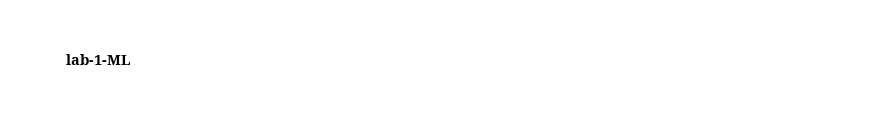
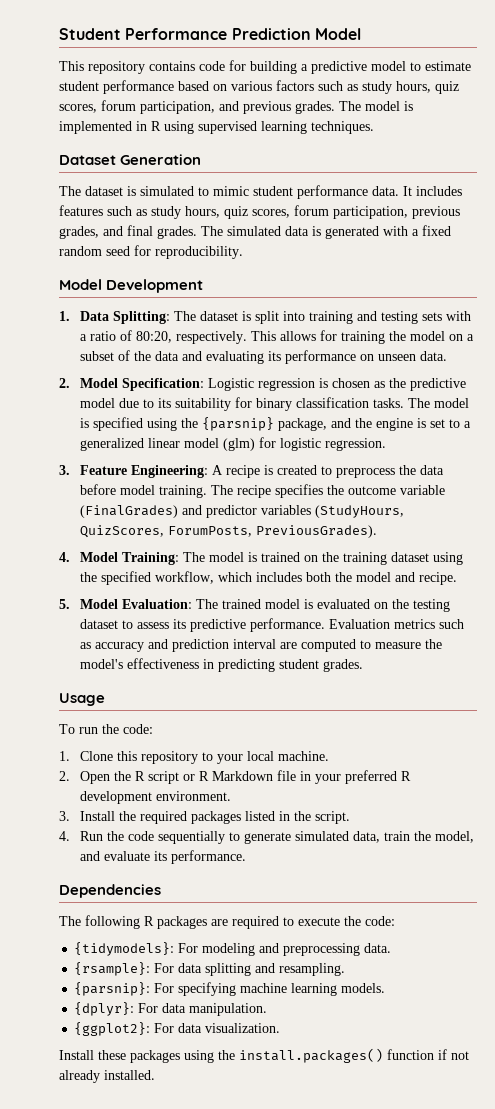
- lab-1-ML
+ Student Performance Prediction Model
+ This repository contains code for building a predictive model to estimate student performance based on various factors such as study hours, quiz scores, forum participation, and previous grades. The model is implemented in R using supervised learning techniques.
+ Dataset Generation
+ The dataset is simulated to mimic student performance data. It includes features such as study hours, quiz scores, forum participation, previous grades, and final grades. The simulated data is generated with a fixed random seed for reproducibility.
+ Model Development
+ 1. Data Splitting: The dataset is split into training and testing sets with a ratio of 80:20, respectively. This allows for training the model on a subset of the data and evaluating its performance on unseen data.
+ 2. Model Specification: Logistic regression is chosen as the predictive model due to its suitability for binary classification tasks. The model is specified using the {parsnip} package, and the engine is set to a generalized linear model (glm) for logistic regression.
+ 3. Feature Engineering: A recipe is created to preprocess the data before model training. The recipe specifies the outcome variable (FinalGrades) and predictor variables (StudyHours, QuizScores, ForumPosts, PreviousGrades).
+ 4. Model Training: The model is trained on the training dataset using the specified workflow, which includes both the model and recipe.
+ 5. Model Evaluation: The trained model is evaluated on the testing dataset to assess its predictive performance. Evaluation metrics such as accuracy and prediction interval are computed to measure the model's effectiveness in predicting student grades.
+ Usage
+ To run the code:
+ 1. Clone this repository to your local machine.
+ 2. Open the R script or R Markdown file in your preferred R development environment.
+ 3. Install the required packages listed in the script.
+ 4. Run the code sequentially to generate simulated data, train the model, and evaluate its performance.
+ Dependencies
+ The following R packages are required to execute the code:
+ {tidymodels}: For modeling and preprocessing data.
+ {rsample}: For data splitting and resampling.
+ {parsnip}: For specifying machine learning models.
+ {dplyr}: For data manipulation.
+ {ggplot2}: For data visualization.
+ Install these packages using the install.packages() function if not already installed.

